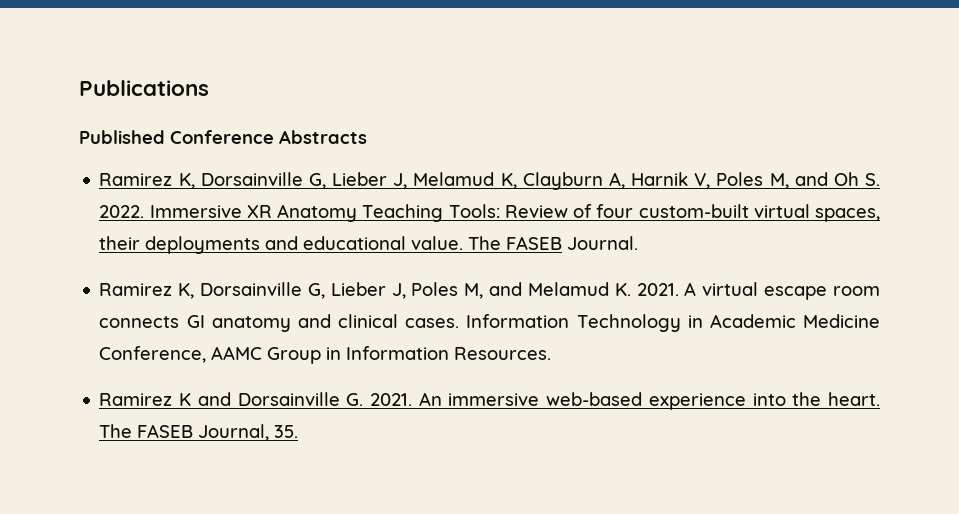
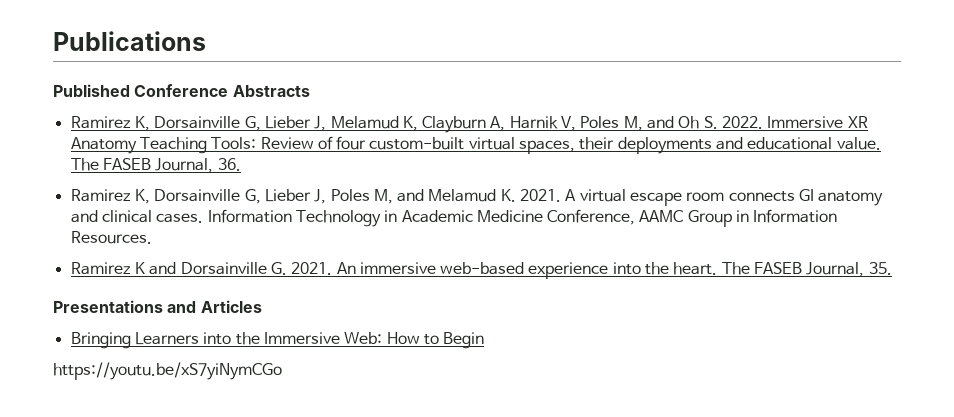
- The FASEB Journal.
+ The FASEB Journal, 36.
+ Presentations and Articles
+ Bringing Learners into the Immersive Web: How to Begin
+ https://youtu.be/xS7yiNymCGo

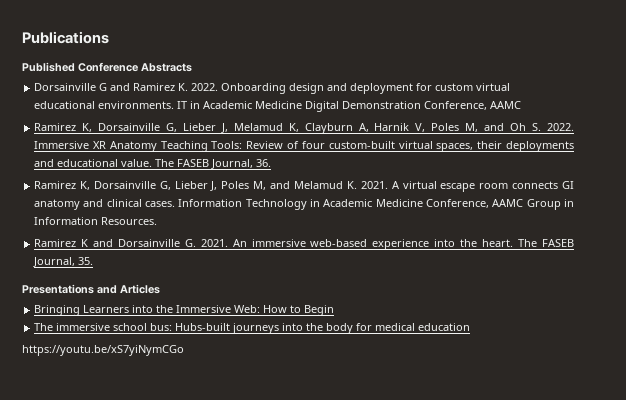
+ Dorsainville G and Ramirez K. 2022. Onboarding design and deployment for custom virtual educational environments. IT in Academic Medicine Digital Demonstration Conference, AAMC
+ The immersive school bus: Hubs-built journeys into the body for medical education

